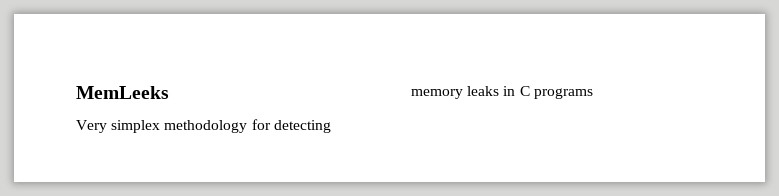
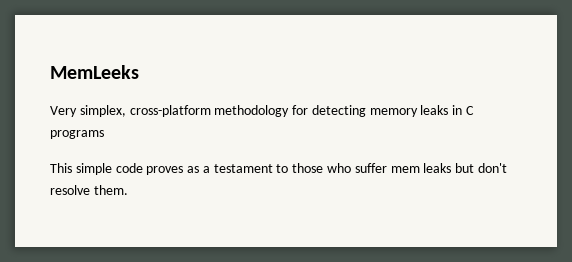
- Very simplex methodology for detecting memory leaks in C programs
+ Very simplex, cross-platform methodology for detecting memory leaks in C programs
+ This simple code proves as a testament to those who suffer mem leaks but don't resolve them.

